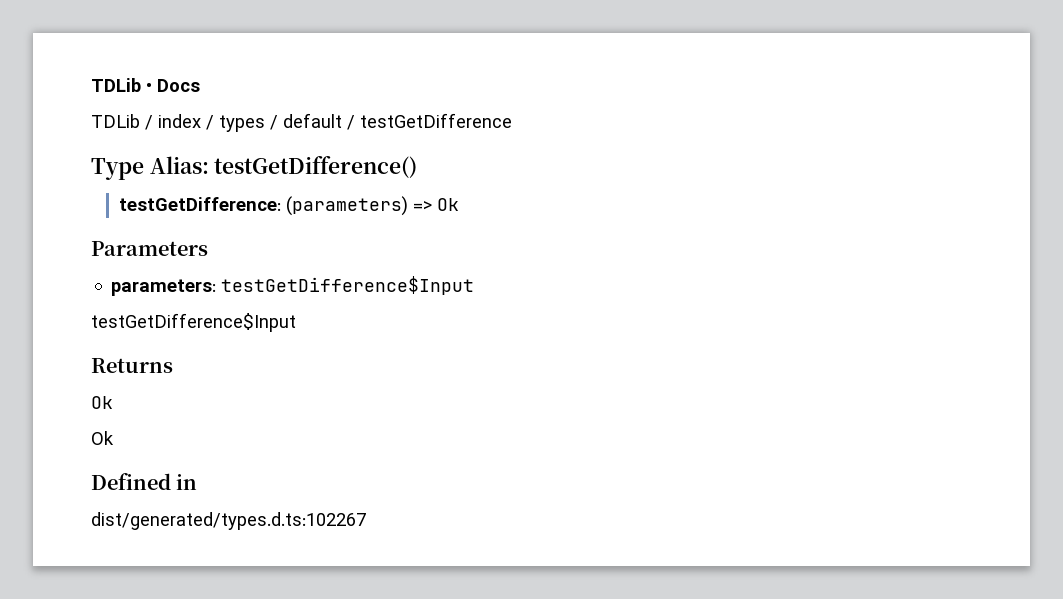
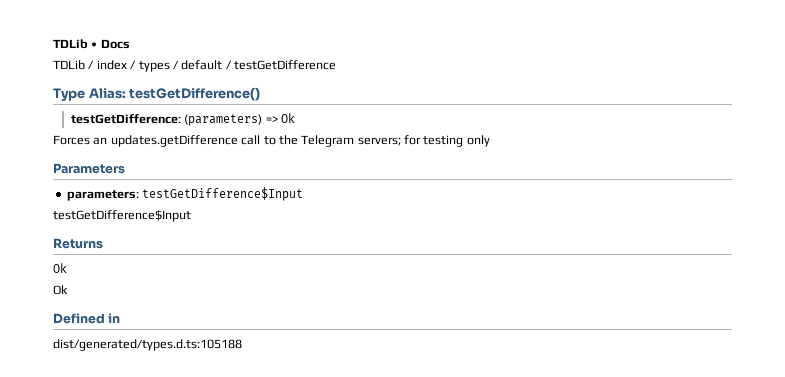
+ Forces an updates.getDifference call to the Telegram servers; for testing only
- dist/generated/types.d.ts:102267
+ dist/generated/types.d.ts:105188

